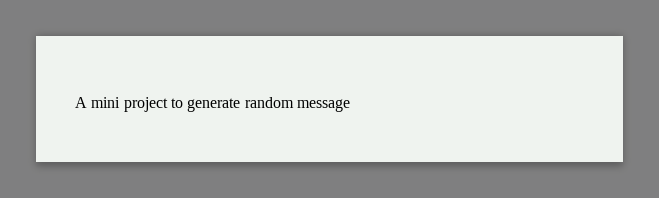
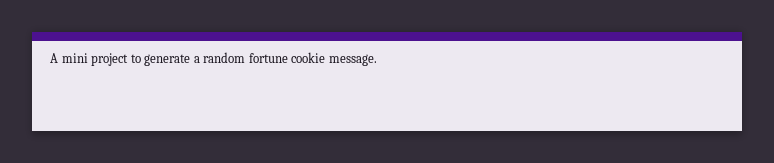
- A mini project to generate random message
+ A mini project to generate a random fortune cookie message.

